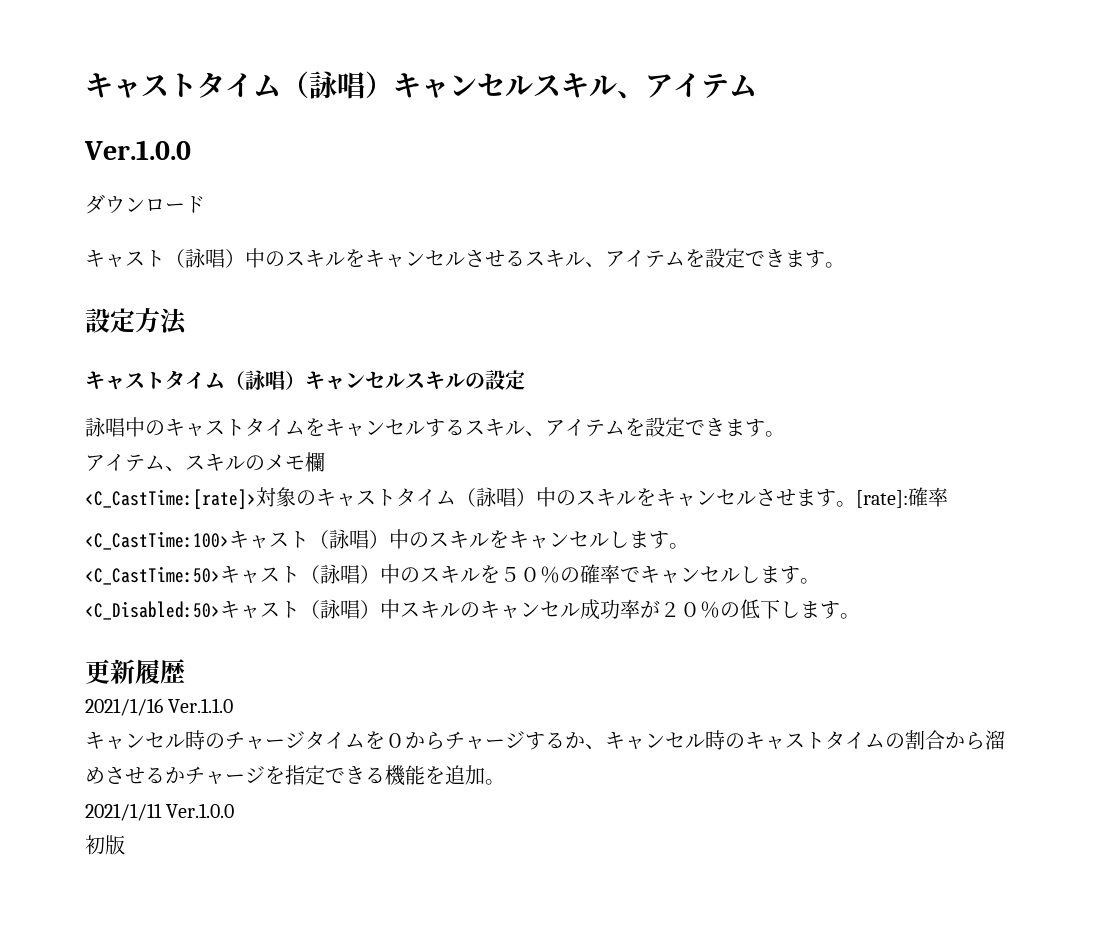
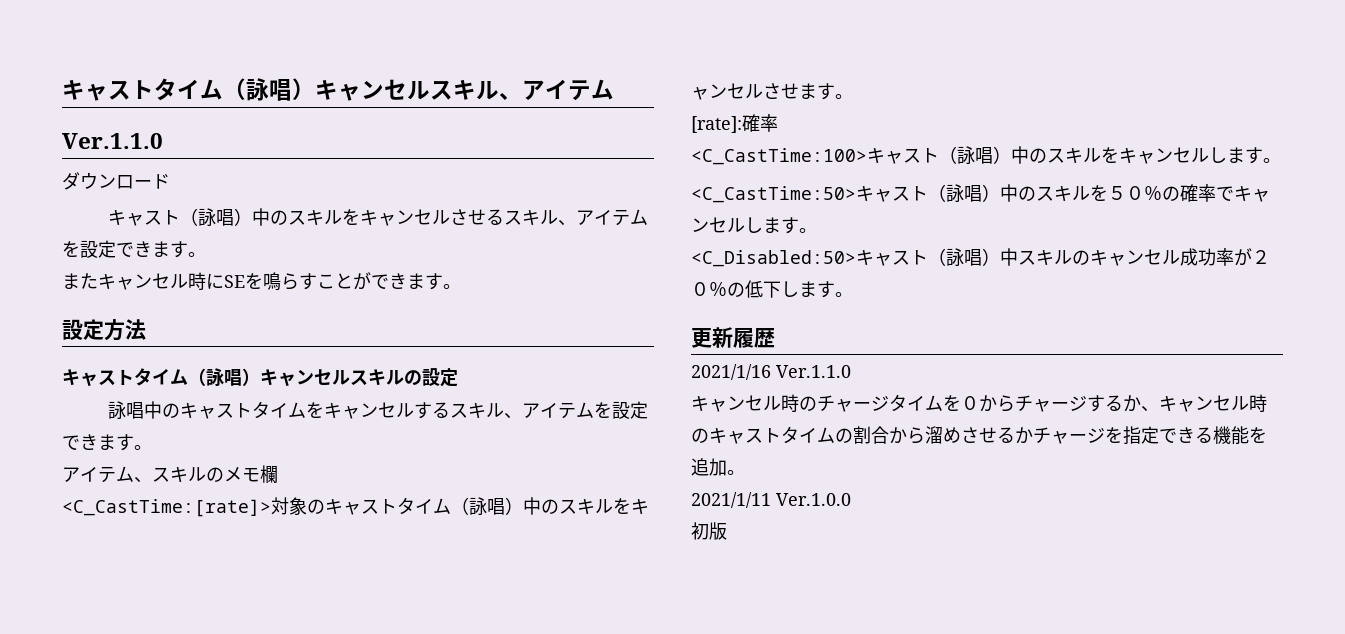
  キャストタイム（詠唱）キャンセルスキル、アイテム
- Ver.1.0.0
+ Ver.1.1.0
+ またキャンセル時にSEを鳴らすことができます。
- <C_CastTime:[rate]>対象のキャストタイム（詠唱）中のスキルをキャンセルさせます。[rate]:確率
+ <C_CastTime:[rate]>対象のキャストタイム（詠唱）中のスキルをキャンセルさせます。
+ [rate]:確率

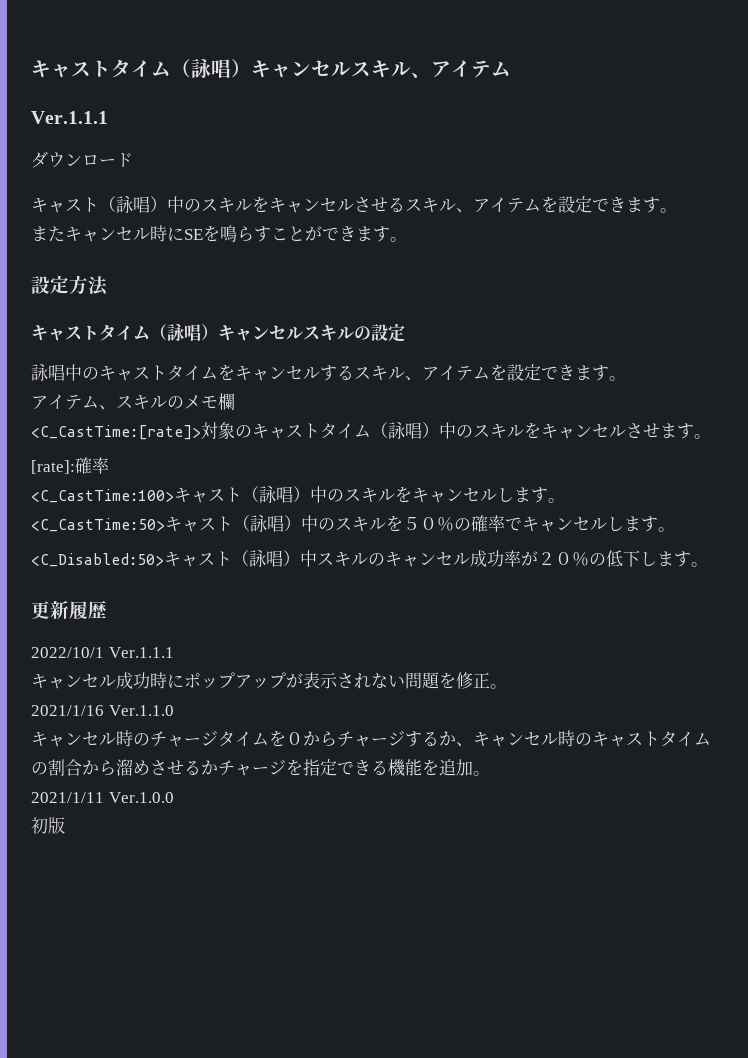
  キャストタイム（詠唱）キャンセルスキル、アイテム
- Ver.1.1.0
+ Ver.1.1.1
+ 2022/10/1 Ver.1.1.1
+ キャンセル成功時にポップアップが表示されない問題を修正。

